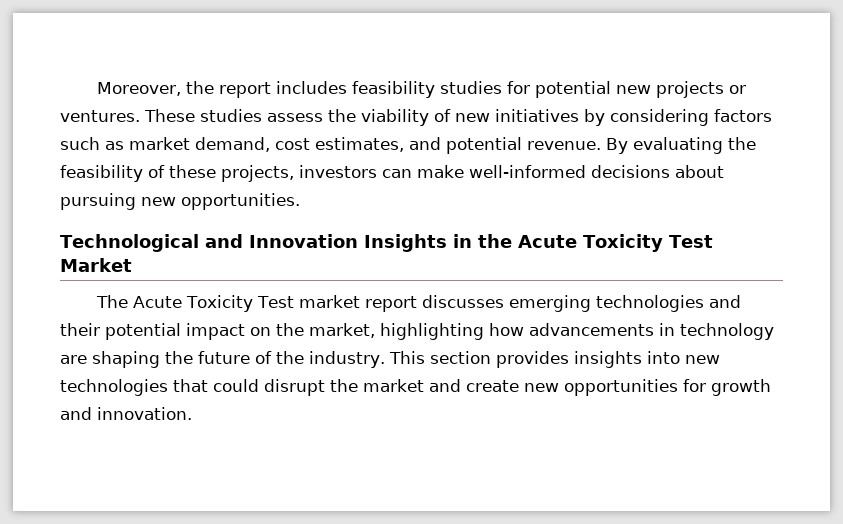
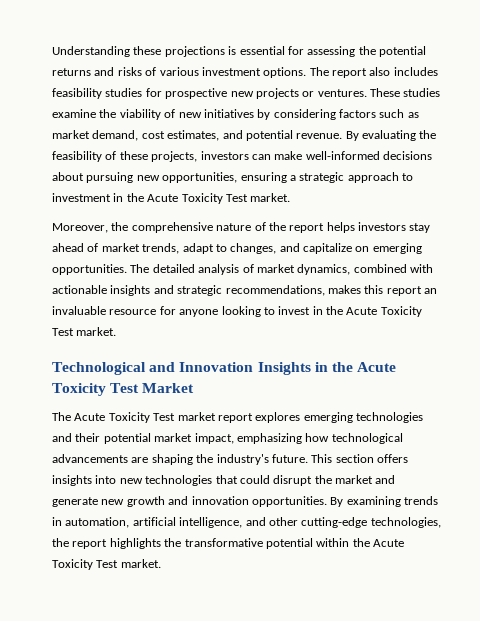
- Moreover, the report includes feasibility studies for potential new projects or ventures.
+ Understanding these projections is essential for assessing the potential returns and risks of various investment options. The report also includes feasibility studies for prospective new projects or ventures.
- These studies assess the viability of new initiatives by considering factors such as market demand, cost estimates, and potential revenue.
+ These studies examine the viability of new initiatives by considering factors such as market demand, cost estimates, and potential revenue.
- By evaluating the feasibility of these projects, investors can make well-informed decisions about pursuing new opportunities.
+ By evaluating the feasibility of these projects, investors can make well-informed decisions about pursuing new opportunities, ensuring a strategic approach to investment in the Acute Toxicity Test market.
+ Moreover, the comprehensive nature of the report helps investors stay ahead of market trends, adapt to changes, and capitalize on emerging opportunities. The detailed analysis of market dynamics, combined with actionable insights and strategic recommendations, makes this report an invaluable resource for anyone looking to invest in the Acute Toxicity Test market.
- The Acute Toxicity Test market report discusses emerging technologies and their potential impact on the market, highlighting how advancements in technology are shaping the future of the industry.
+ The Acute Toxicity Test market report explores emerging technologies and their potential market impact, emphasizing how technological advancements are shaping the industry's future.
- This section provides insights into new technologies that could disrupt the market and create new opportunities for growth and innovation.
+ This section offers insights into new technologies that could disrupt the market and generate new growth and innovation opportunities. By examining trends in automation, artificial intelligence, and other cutting-edge technologies, the report highlights the transformative potential within the Acute Toxicity Test market.

